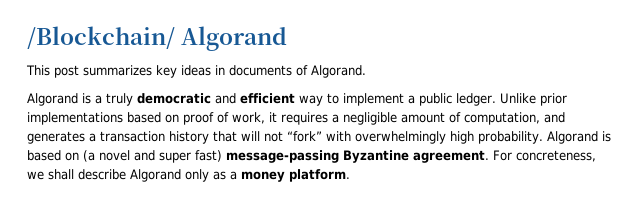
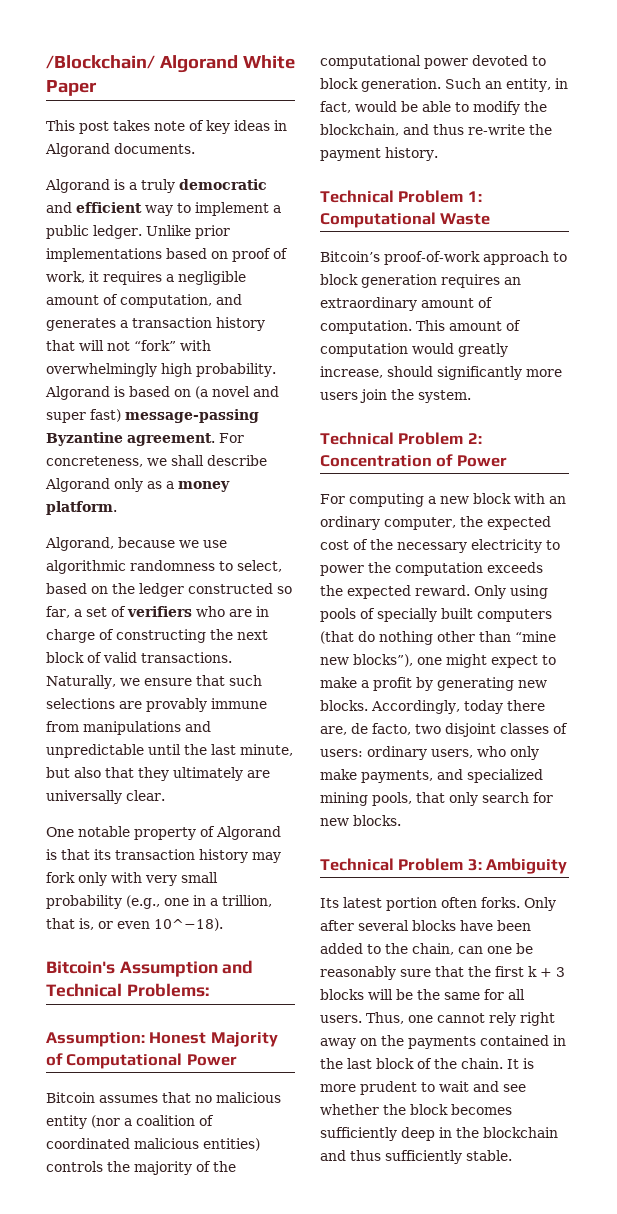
- /Blockchain/ Algorand
+ /Blockchain/ Algorand White Paper
- This post summarizes key ideas in documents of Algorand.
+ This post takes note of key ideas in Algorand documents.
+ Algorand, because we use algorithmic randomness to select, based on the ledger constructed so far, a set of verifiers who are in charge of constructing the next block of valid transactions. Naturally, we ensure that such selections are provably immune from manipulations and unpredictable until the last minute, but also that they ultimately are universally clear.
+ One notable property of Algorand is that its transaction history may fork only with very small probability (e.g., one in a trillion, that is, or even 10^−18).
+ Bitcoin's Assumption and Technical Problems:
+ Assumption: Honest Majority of Computational Power
+ Bitcoin assumes that no malicious entity (nor a coalition of coordinated malicious entities) controls the majority of the computational power devoted to block generation. Such an entity, in fact, would be able to modify the blockchain, and thus re-write the payment history.
+ Technical Problem 1: Computational Waste
+ Bitcoin’s proof-of-work approach to block generation requires an extraordinary amount of computation. This amount of computation would greatly increase, should significantly more users join the system.
+ Technical Problem 2: Concentration of Power
+ For computing a new block with an ordinary computer, the expected cost of the necessary electricity to power the computation exceeds the expected reward. Only using pools of specially built computers (that do nothing other than “mine new blocks”), one might expect to make a profit by generating new blocks. Accordingly, today there are, de facto, two disjoint classes of users: ordinary users, who only make payments, and specialized mining pools, that only search for new blocks.
+ Technical Problem 3: Ambiguity
+ Its latest portion often forks. Only after several blocks have been added to the chain, can one be reasonably sure that the first k + 3 blocks will be the same for all users. Thus, one cannot rely right away on the payments contained in the last block of the chain. It is more prudent to wait and see whether the block becomes sufficiently deep in the blockchain and thus sufficiently stable.

